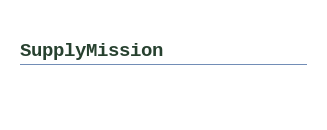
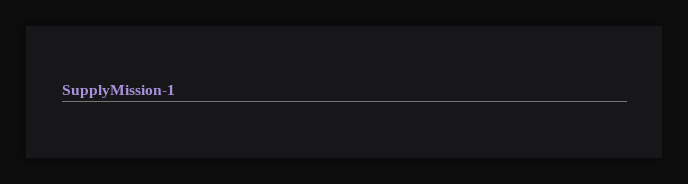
- SupplyMission
+ SupplyMission-1

